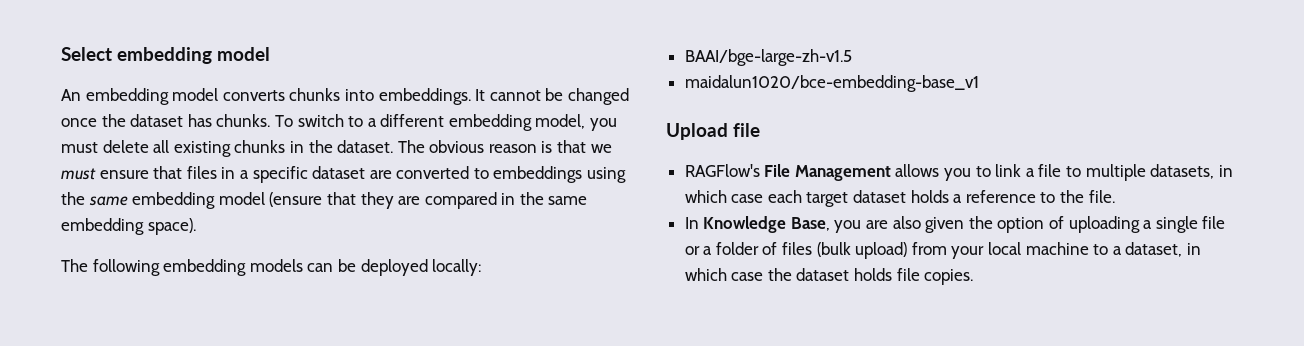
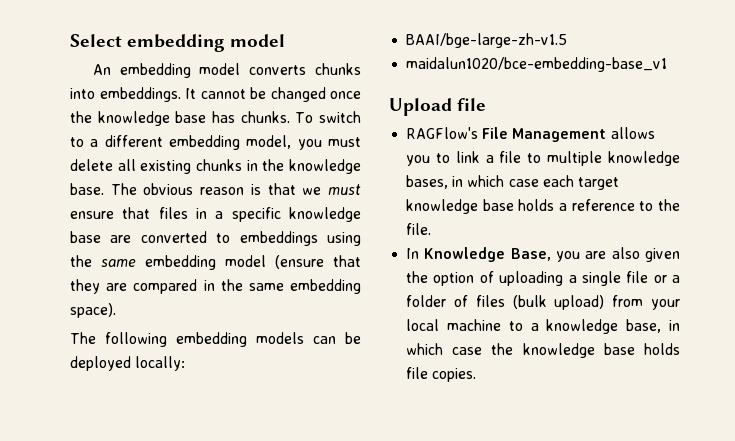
- It cannot be changed once the dataset has chunks.
+ It cannot be changed once the knowledge base has chunks.
- To switch to a different embedding model, you must delete all existing chunks in the dataset.
+ To switch to a different embedding model, you must delete all existing chunks in the knowledge base.
- The obvious reason is that we must ensure that files in a specific dataset are converted to embeddings using the same embedding model (ensure that they are compared in the same embedding space).
+ The obvious reason is that we must ensure that files in a specific knowledge base are converted to embeddings using the same embedding model (ensure that they are compared in the same embedding space).
- RAGFlow's File Management allows you to link a file to multiple datasets, in which case each target dataset holds a reference to the file.
+ RAGFlow's File Management allows you to link a file to multiple knowledge bases, in which case each target knowledge base holds a reference to the file.
- In Knowledge Base, you are also given the option of uploading a single file or a folder of files (bulk upload) from your local machine to a dataset, in which case the dataset holds file copies.
+ In Knowledge Base, you are also given the option of uploading a single file or a folder of files (bulk upload) from your local machine to a knowledge base, in which case the knowledge base holds file copies.

